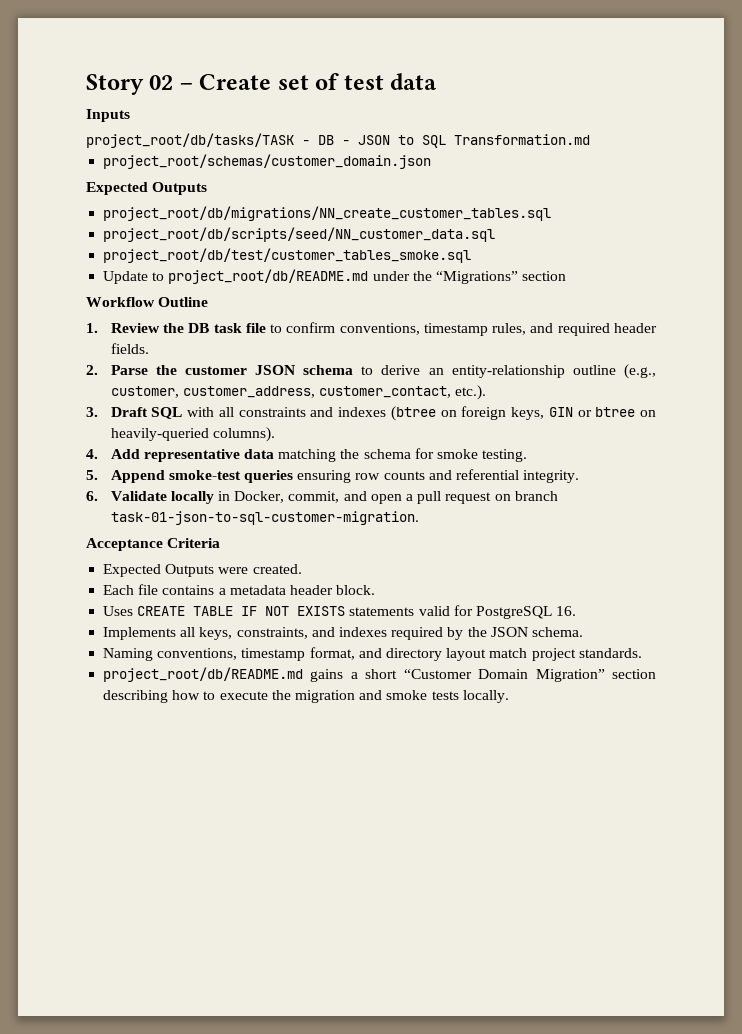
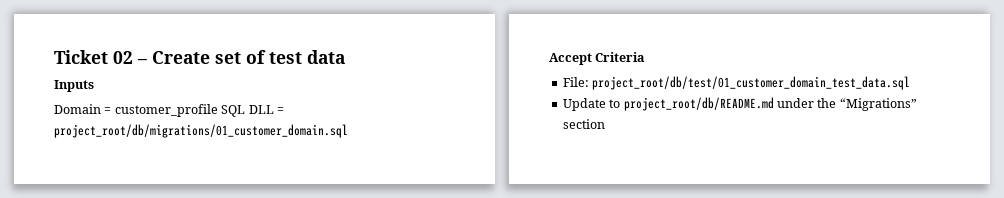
- Story 02 – Create set of test data
+ Ticket 02 – Create set of test data
- project_root/db/tasks/TASK - DB - JSON to SQL Transformation.md
- project_root/schemas/customer_domain.json
- Expected Outputs
- project_root/db/migrations/NN_create_customer_tables.sql
- project_root/db/scripts/seed/NN_customer_data.sql
- project_root/db/test/customer_tables_smoke.sql
+ Domain = customer_profile SQL DLL = project_root/db/migrations/01_customer_domain.sql
+ Accept Criteria
+ File: project_root/db/test/01_customer_domain_test_data.sql
- Workflow Outline
- 1. Review the DB task file to confirm conventions, timestamp rules, and required header fields.
- 2. Parse the customer JSON schema to derive an entity-relationship outline (e.g., customer, customer_address, customer_contact, etc.).
- 3. Draft SQL with all constraints and indexes (btree on foreign keys, GIN or btree on heavily-queried columns).
- 4. Add representative data matching the schema for smoke testing.
- 5. Append smoke-test queries ensuring row counts and referential integrity.
- 6. Validate locally in Docker, commit, and open a pull request on branch task-01-json-to-sql-customer-migration.
- Acceptance Criteria
- Expected Outputs were created.
- Each file contains a metadata header block.
- Uses CREATE TABLE IF NOT EXISTS statements valid for PostgreSQL 16.
- Implements all keys, constraints, and indexes required by the JSON schema.
- Naming conventions, timestamp format, and directory layout match project standards.
- project_root/db/README.md gains a short “Customer Domain Migration” section describing how to execute the migration and smoke tests locally.

